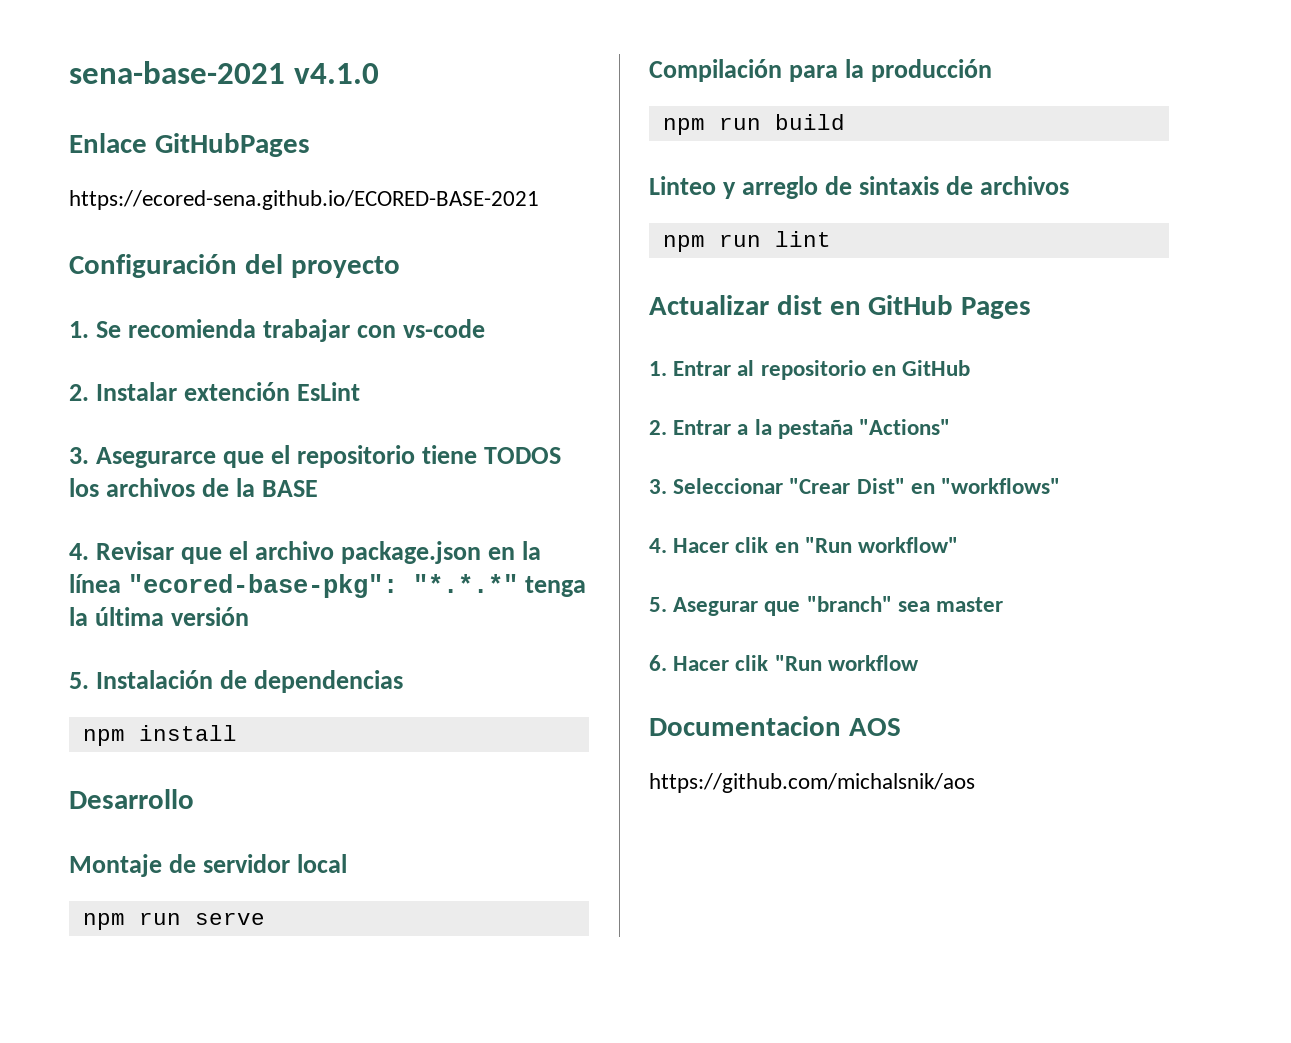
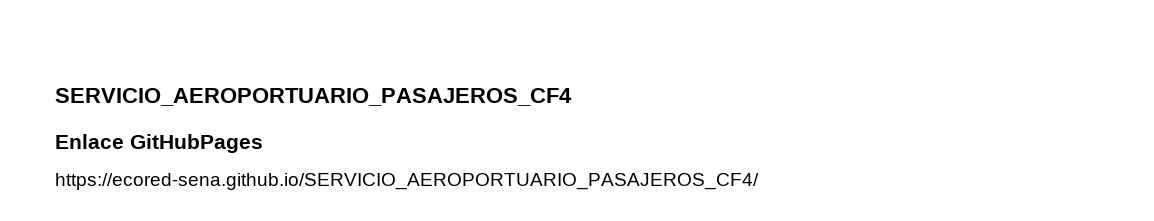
- sena-base-2021 v4.1.0
+ SERVICIO_AEROPORTUARIO_PASAJEROS_CF4
- https://ecored-sena.github.io/ECORED-BASE-2021
- Configuración del proyecto
- 1. Se recomienda trabajar con vs-code
- 2. Instalar extención EsLint
- 3. Asegurarce que el repositorio tiene TODOS los archivos de la BASE
- 4. Revisar que el archivo package.json en la línea "ecored-base-pkg": "*.*.*" tenga la última versión
- 5. Instalación de dependencias
- npm install
- Desarrollo
- Montaje de servidor local
- npm run serve
- Compilación para la producción
- npm run build
- Linteo y arreglo de sintaxis de archivos
- npm run lint
- Actualizar dist en GitHub Pages
- 1. Entrar al repositorio en GitHub
- 2. Entrar a la pestaña "Actions"
- 3. Seleccionar "Crear Dist" en "workflows"
- 4. Hacer clik en "Run workflow"
- 5. Asegurar que "branch" sea master
- 6. Hacer clik "Run workflow
- Documentacion AOS
- https://github.com/michalsnik/aos
+ https://ecored-sena.github.io/SERVICIO_AEROPORTUARIO_PASAJEROS_CF4/

